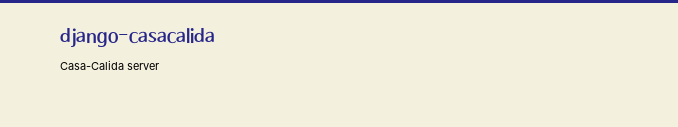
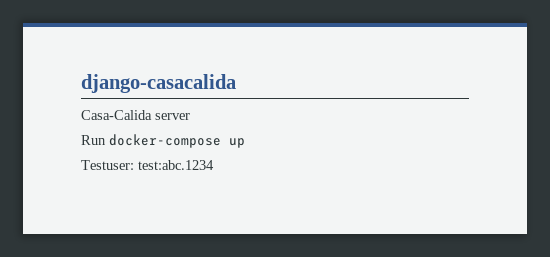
+ Run docker-compose up
+ Testuser: test:abc.1234

